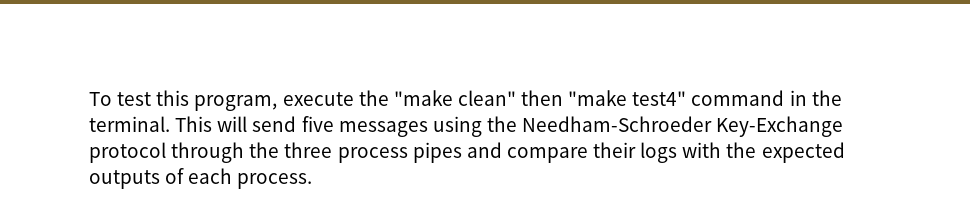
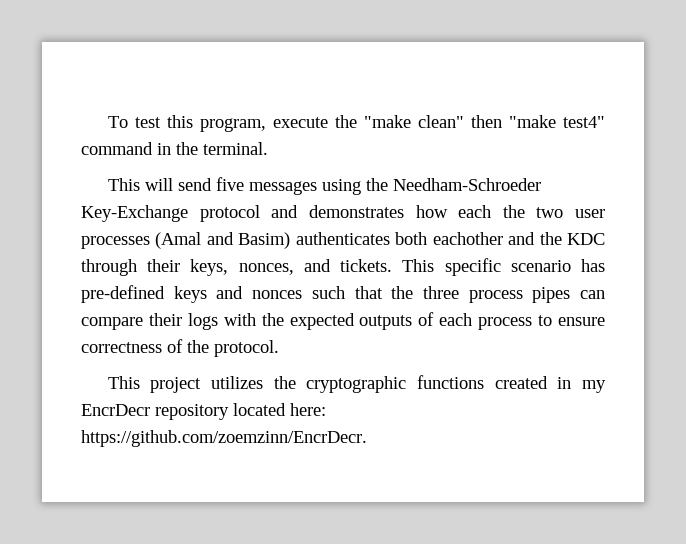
- To test this program, execute the "make clean" then "make test4" command in the terminal. This will send five messages using the Needham-Schroeder Key-Exchange protocol through the three process pipes and compare their logs with the expected outputs of each process.
+ To test this program, execute the "make clean" then "make test4" command in the terminal.
+ This will send five messages using the Needham-Schroeder Key-Exchange protocol and demonstrates how each the two user processes (Amal and Basim) authenticates both eachother and the KDC through their keys, nonces, and tickets. This specific scenario has pre-defined keys and nonces such that the three process pipes can compare their logs with the expected outputs of each process to ensure correctness of the protocol.
+ This project utilizes the cryptographic functions created in my EncrDecr repository located here: https://github.com/zoemzinn/EncrDecr.

